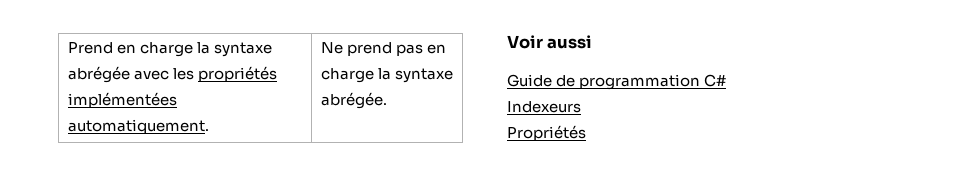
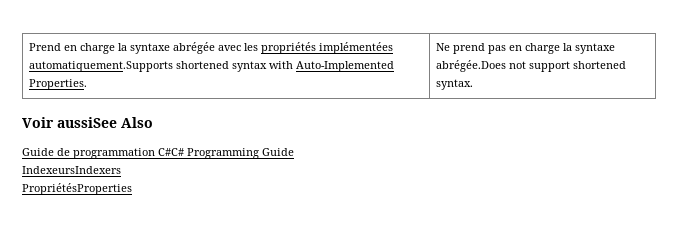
- Prend en charge la syntaxe abrégée avec les propriétés implémentées automatiquement. | Ne prend pas en charge la syntaxe abrégée.
+ Prend en charge la syntaxe abrégée avec les propriétés implémentées automatiquement.Supports shortened syntax with Auto-Implemented Properties. | Ne prend pas en charge la syntaxe abrégée.Does not support shortened syntax.
- Voir aussi
+ Voir aussiSee Also
- Guide de programmation C#
- Indexeurs
- Propriétés
+ Guide de programmation C#C# Programming Guide
+ IndexeursIndexers
+ PropriétésProperties

